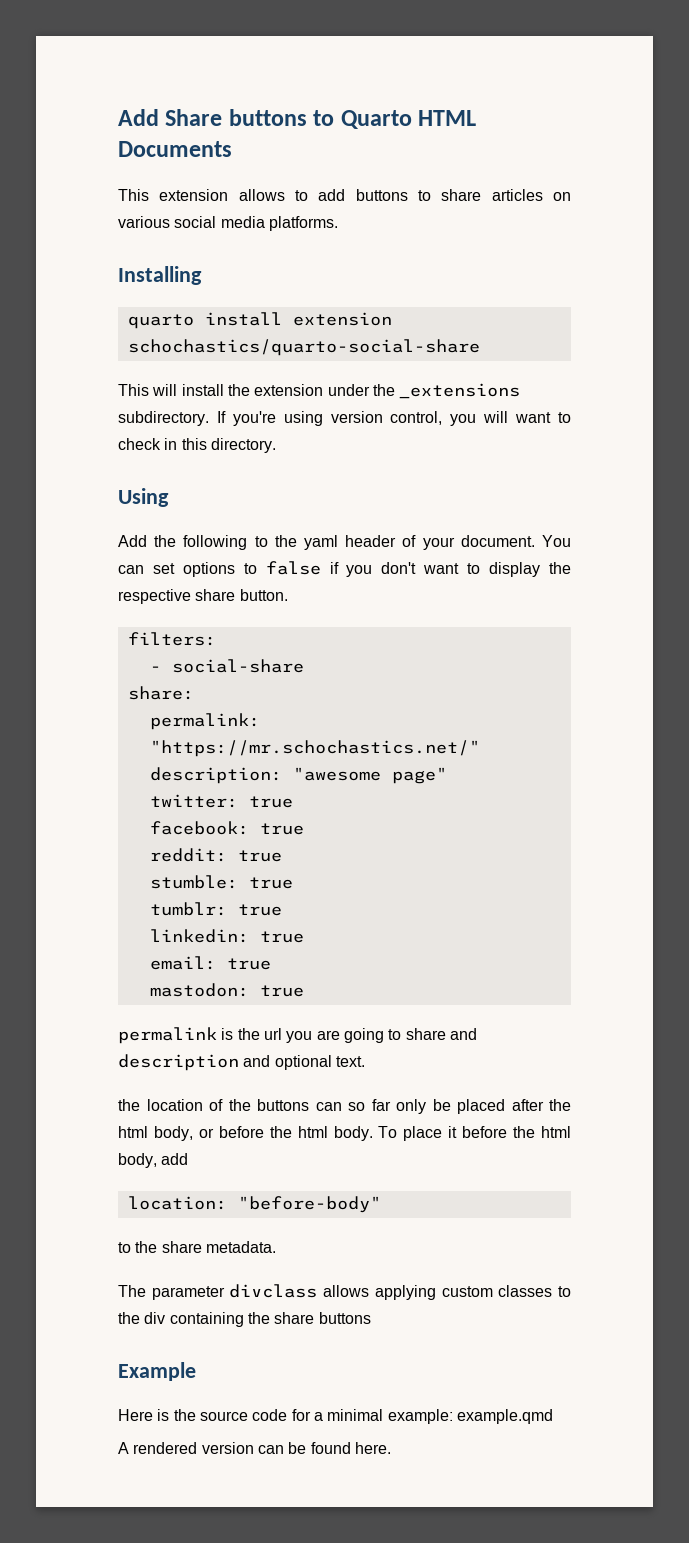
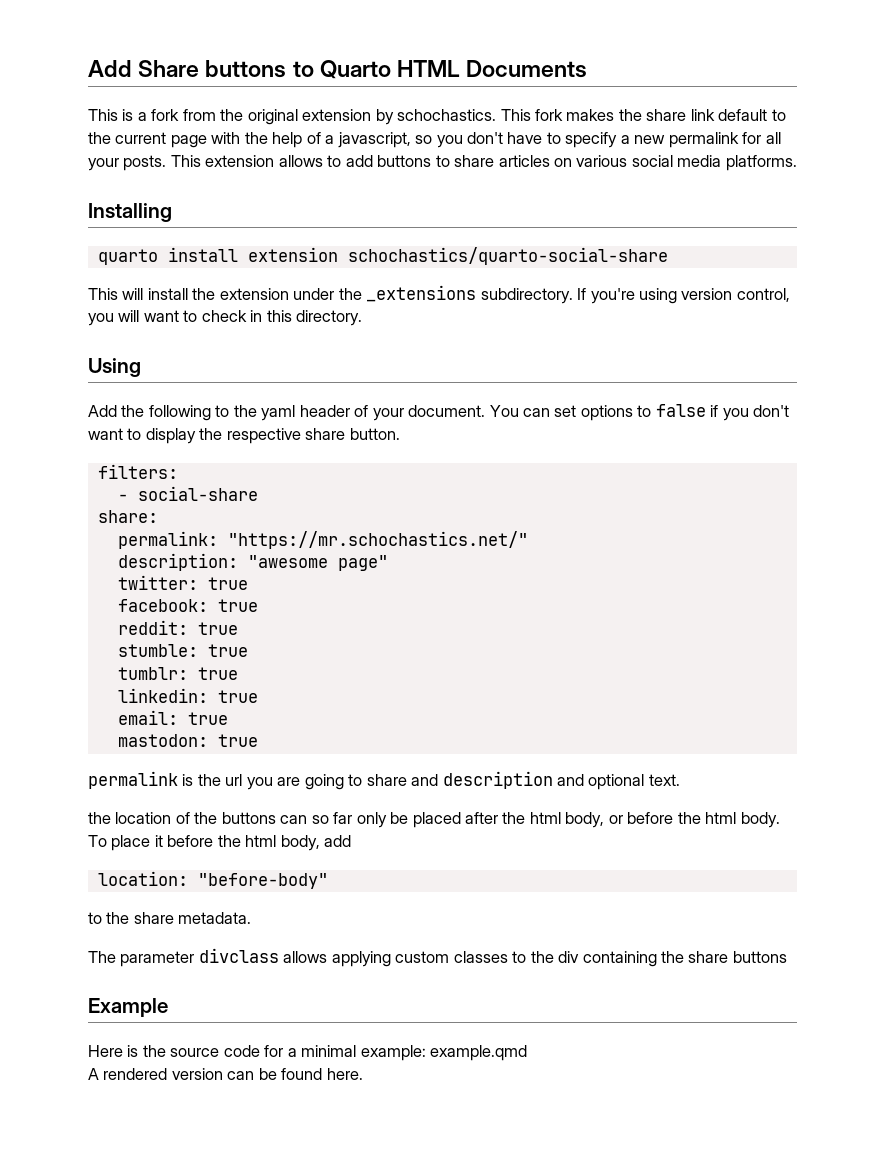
- This extension allows to add buttons to share articles on various social media platforms.
+ This is a fork from the original extension by schochastics. This fork makes the share link default to the current page with the help of a javascript, so you don't have to specify a new permalink for all your posts. This extension allows to add buttons to share articles on various social media platforms.

